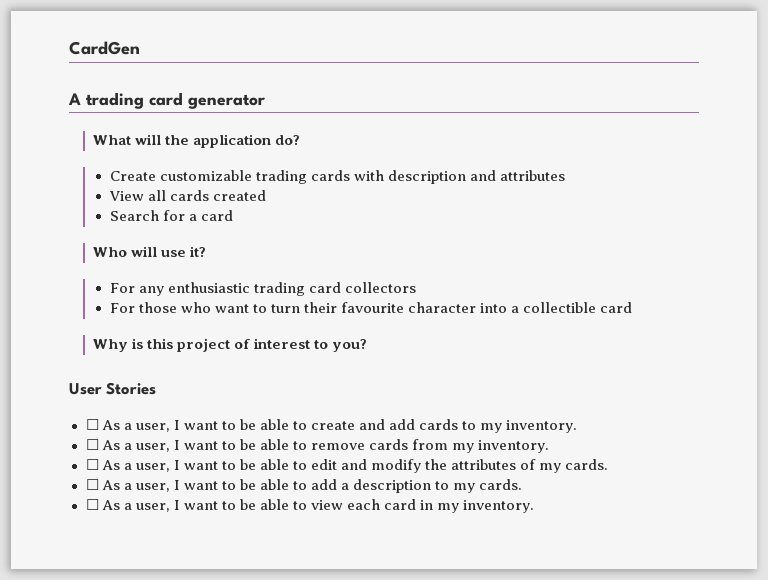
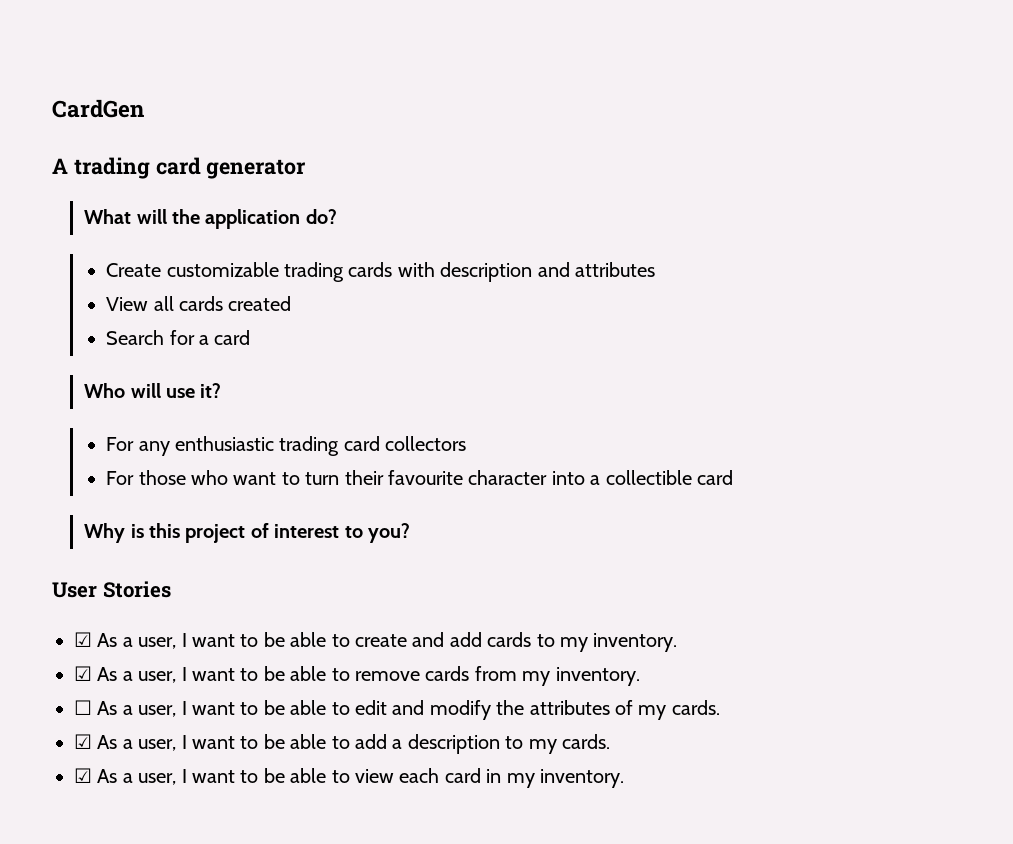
- ☐ As a user, I want to be able to create and add cards to my inventory.
+ ☑ As a user, I want to be able to create and add cards to my inventory.
- ☐ As a user, I want to be able to remove cards from my inventory.
+ ☑ As a user, I want to be able to remove cards from my inventory.
- ☐ As a user, I want to be able to add a description to my cards.
+ ☑ As a user, I want to be able to add a description to my cards.
- ☐ As a user, I want to be able to view each card in my inventory.
+ ☑ As a user, I want to be able to view each card in my inventory.

